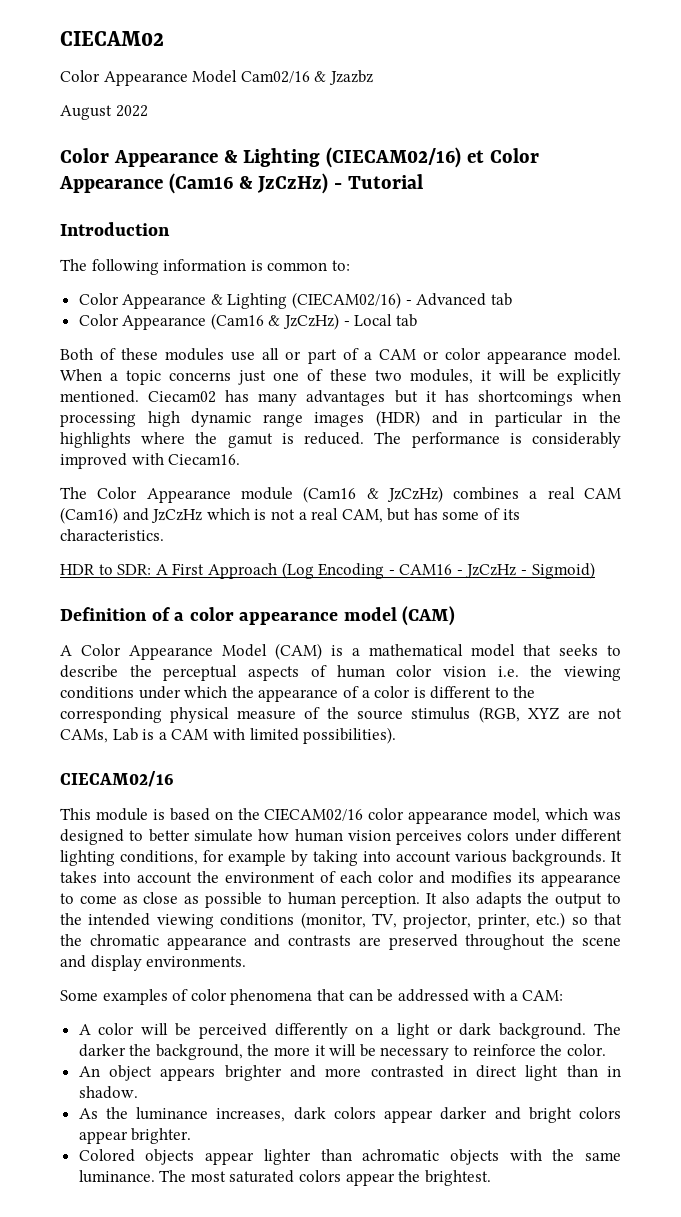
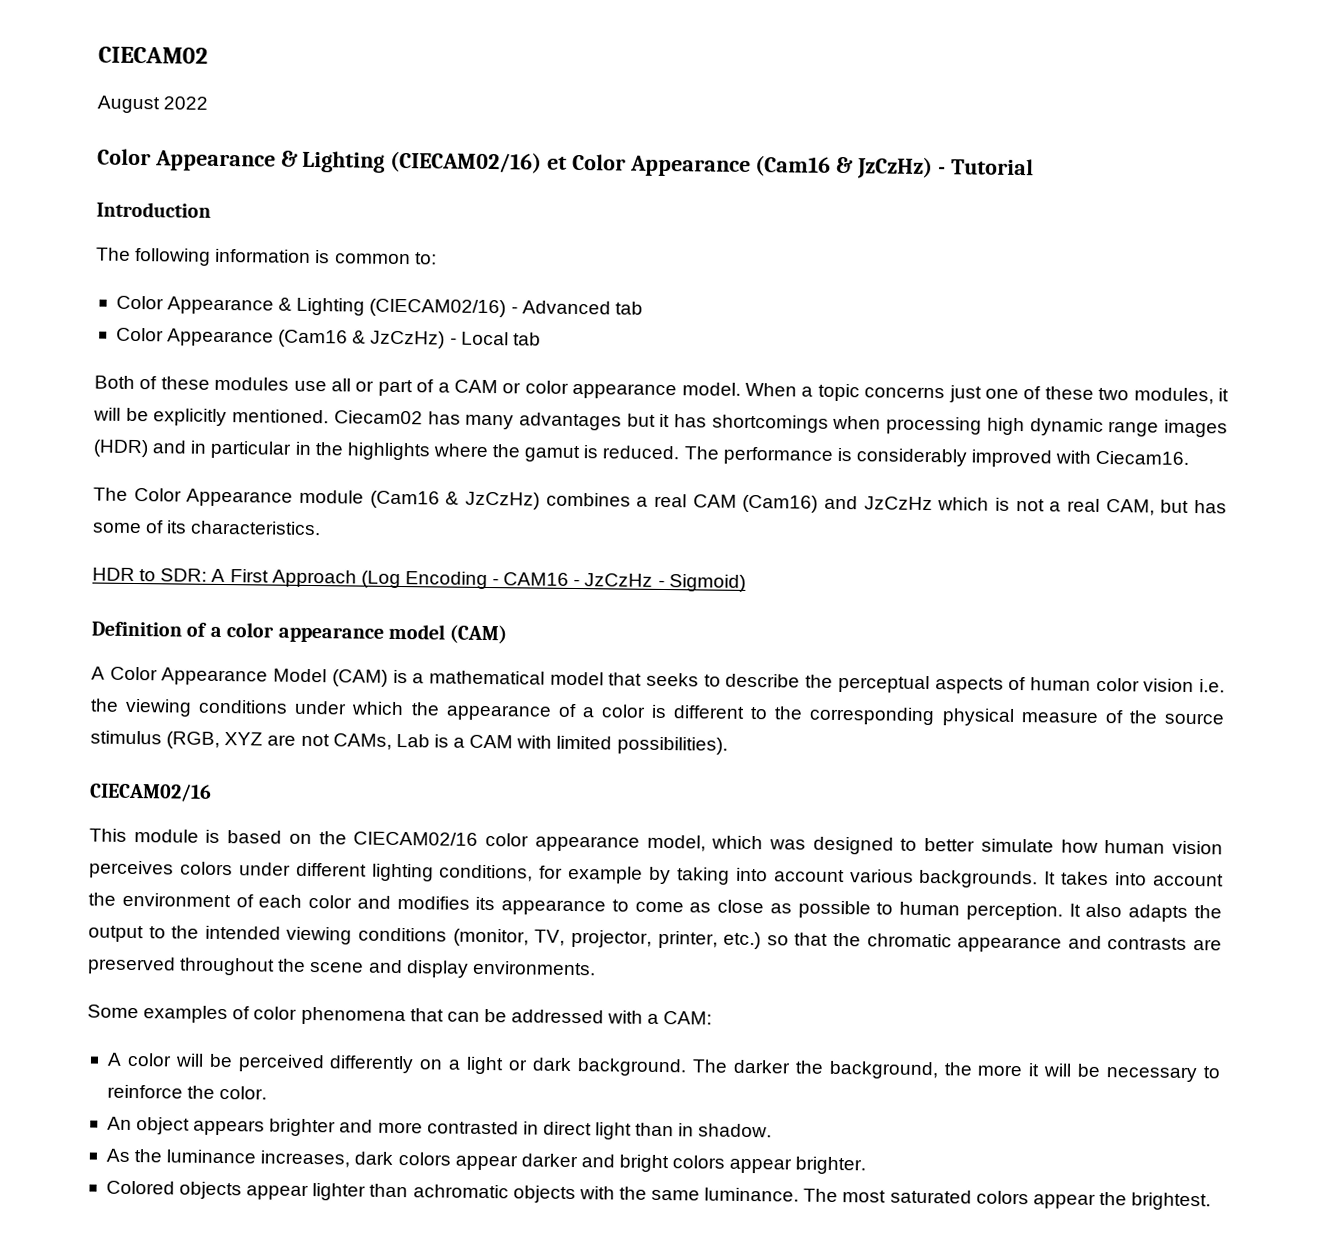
- Color Appearance Model Cam02/16 & Jzazbz

